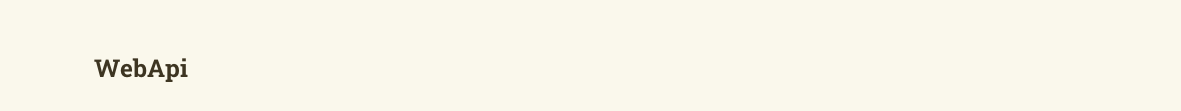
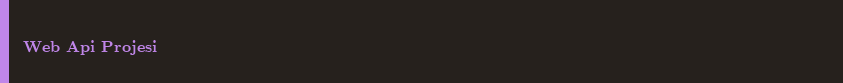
- WebApi
+ Web Api Projesi

